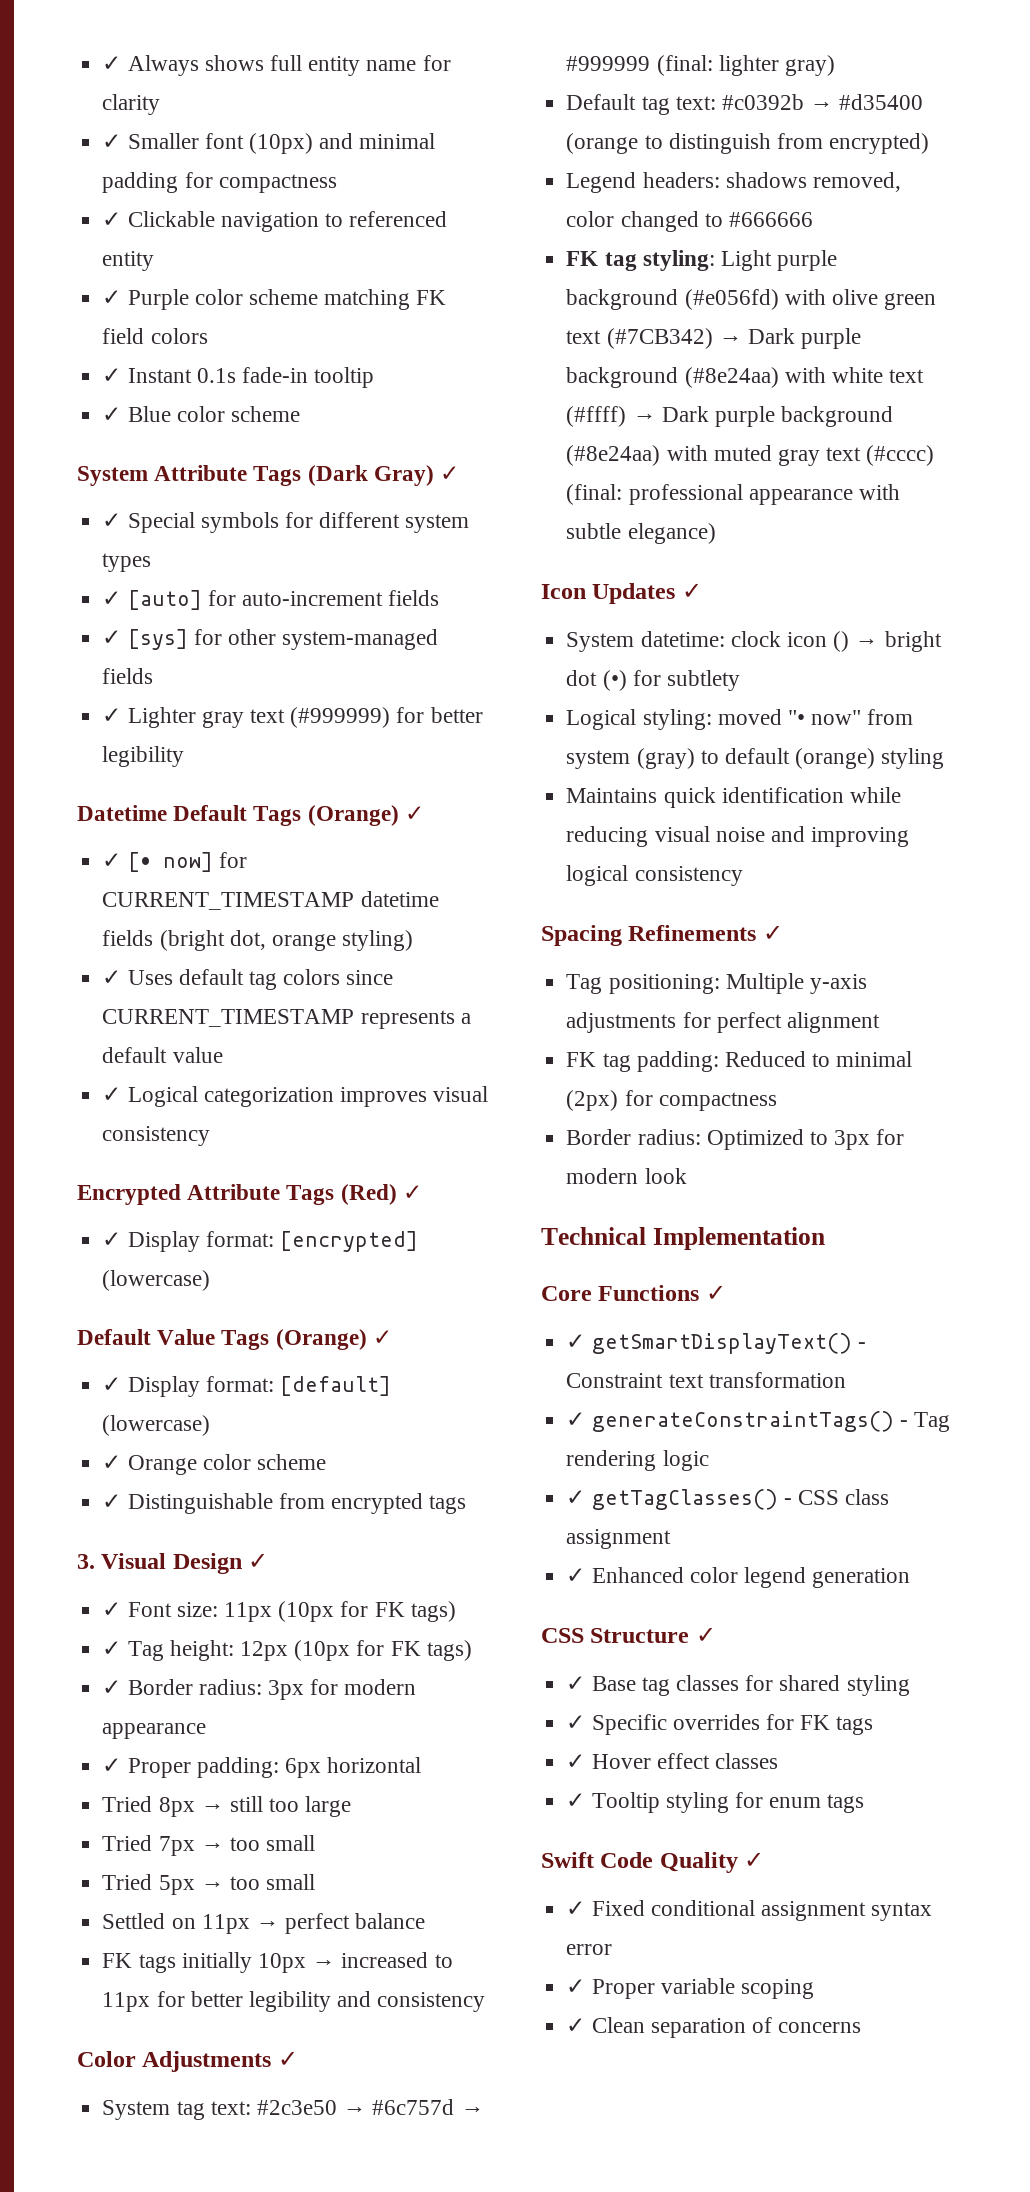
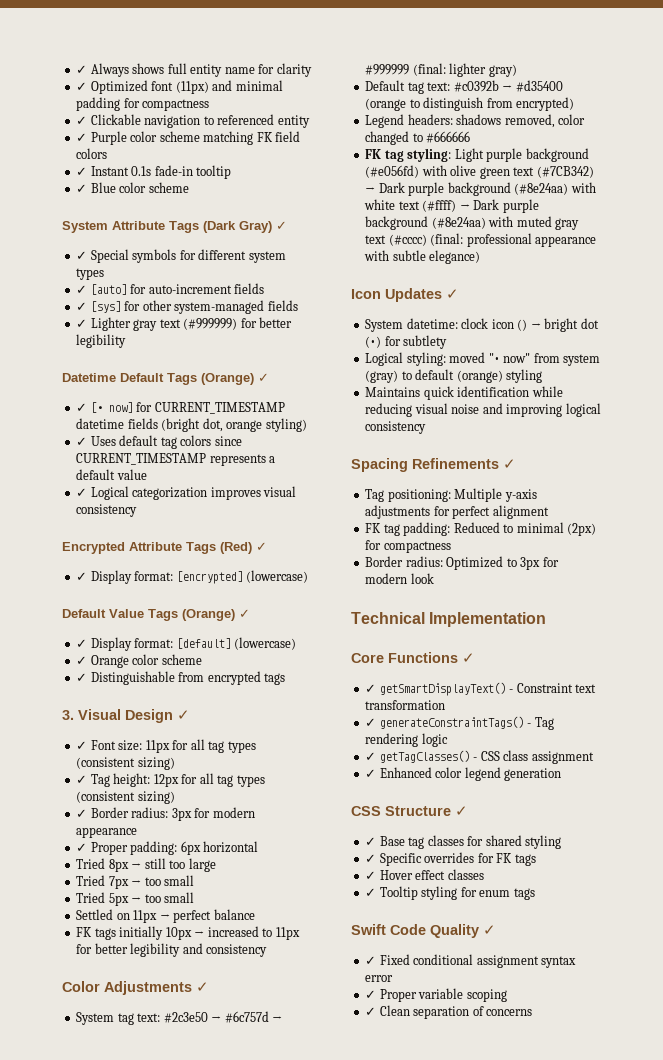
- ✓ Smaller font (10px) and minimal padding for compactness
+ ✓ Optimized font (11px) and minimal padding for compactness
- ✓ Font size: 11px (10px for FK tags)
- ✓ Tag height: 12px (10px for FK tags)
+ ✓ Font size: 11px for all tag types (consistent sizing)
+ ✓ Tag height: 12px for all tag types (consistent sizing)

